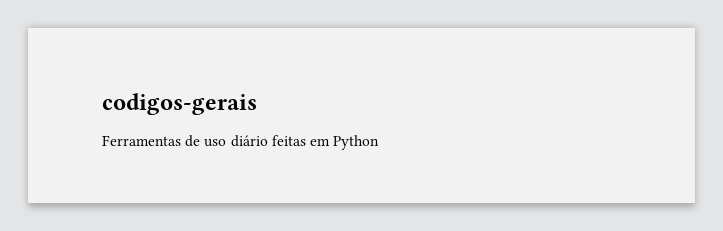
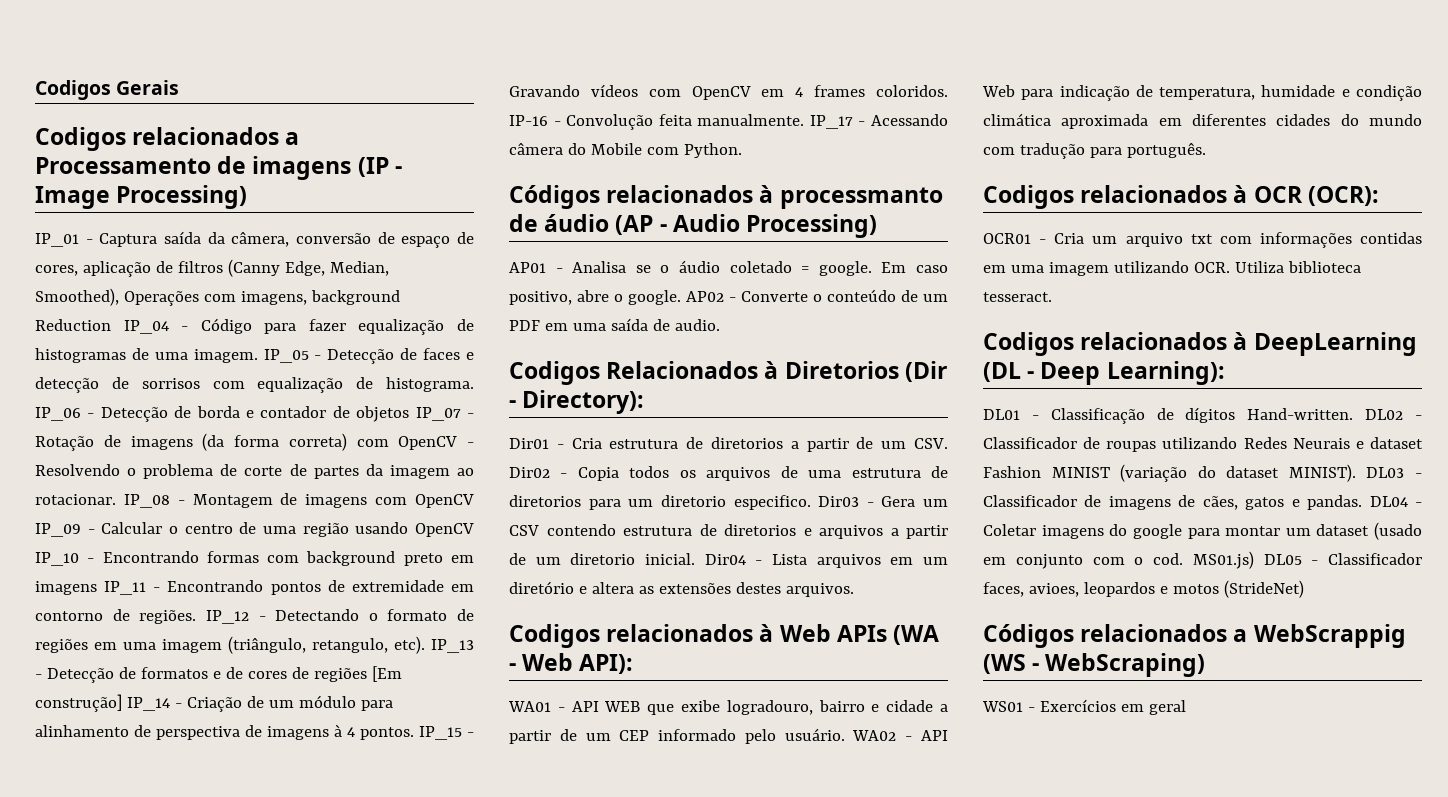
- codigos-gerais
- Ferramentas de uso diário feitas em Python
+ Codigos Gerais
+ Codigos relacionados a Processamento de imagens (IP - Image Processing)
+ IP_01 - Captura saída da câmera, conversão de espaço de cores, aplicação de filtros (Canny Edge, Median, Smoothed), Operações com imagens, background Reduction IP_04 - Código para fazer equalização de histogramas de uma imagem. IP_05 - Detecção de faces e detecção de sorrisos com equalização de histograma. IP_06 - Detecção de borda e contador de objetos IP_07 - Rotação de imagens (da forma correta) com OpenCV - Resolvendo o problema de corte de partes da imagem ao rotacionar. IP_08 - Montagem de imagens com OpenCV IP_09 - Calcular o centro de uma região usando OpenCV IP_10 - Encontrando formas com background preto em imagens IP_11 - Encontrando pontos de extremidade em contorno de regiões. IP_12 - Detectando o formato de regiões em uma imagem (triângulo, retangulo, etc). IP_13 - Detecção de formatos e de cores de regiões [Em construção] IP_14 - Criação de um módulo para alinhamento de perspectiva de imagens à 4 pontos. IP_15 - Gravando vídeos com OpenCV em 4 frames coloridos. IP-16 - Convolução feita manualmente. IP_17 - Acessando câmera do Mobile com Python.
+ Códigos relacionados à processmanto de áudio (AP - Audio Processing)
+ AP01 - Analisa se o áudio coletado = google. Em caso positivo, abre o google. AP02 - Converte o conteúdo de um PDF em uma saída de audio.
+ Codigos Relacionados à Diretorios (Dir - Directory):
+ Dir01 - Cria estrutura de diretorios a partir de um CSV. Dir02 - Copia todos os arquivos de uma estrutura de diretorios para um diretorio especifico. Dir03 - Gera um CSV contendo estrutura de diretorios e arquivos a partir de um diretorio inicial. Dir04 - Lista arquivos em um diretório e altera as extensões destes arquivos.
+ Codigos relacionados à Web APIs (WA - Web API):
+ WA01 - API WEB que exibe logradouro, bairro e cidade a partir de um CEP informado pelo usuário. WA02 - API Web para indicação de temperatura, humidade e condição climática aproximada em diferentes cidades do mundo com tradução para português.
+ Codigos relacionados à OCR (OCR):
+ OCR01 - Cria um arquivo txt com informações contidas em uma imagem utilizando OCR. Utiliza biblioteca tesseract.
+ Codigos relacionados à DeepLearning (DL - Deep Learning):
+ DL01 - Classificação de dígitos Hand-written. DL02 - Classificador de roupas utilizando Redes Neurais e dataset Fashion MINIST (variação do dataset MINIST). DL03 - Classificador de imagens de cães, gatos e pandas. DL04 - Coletar imagens do google para montar um dataset (usado em conjunto com o cod. MS01.js) DL05 - Classificador faces, avioes, leopardos e motos (StrideNet)
+ Códigos relacionados a WebScrappig (WS - WebScraping)
+ WS01 - Exercícios em geral

